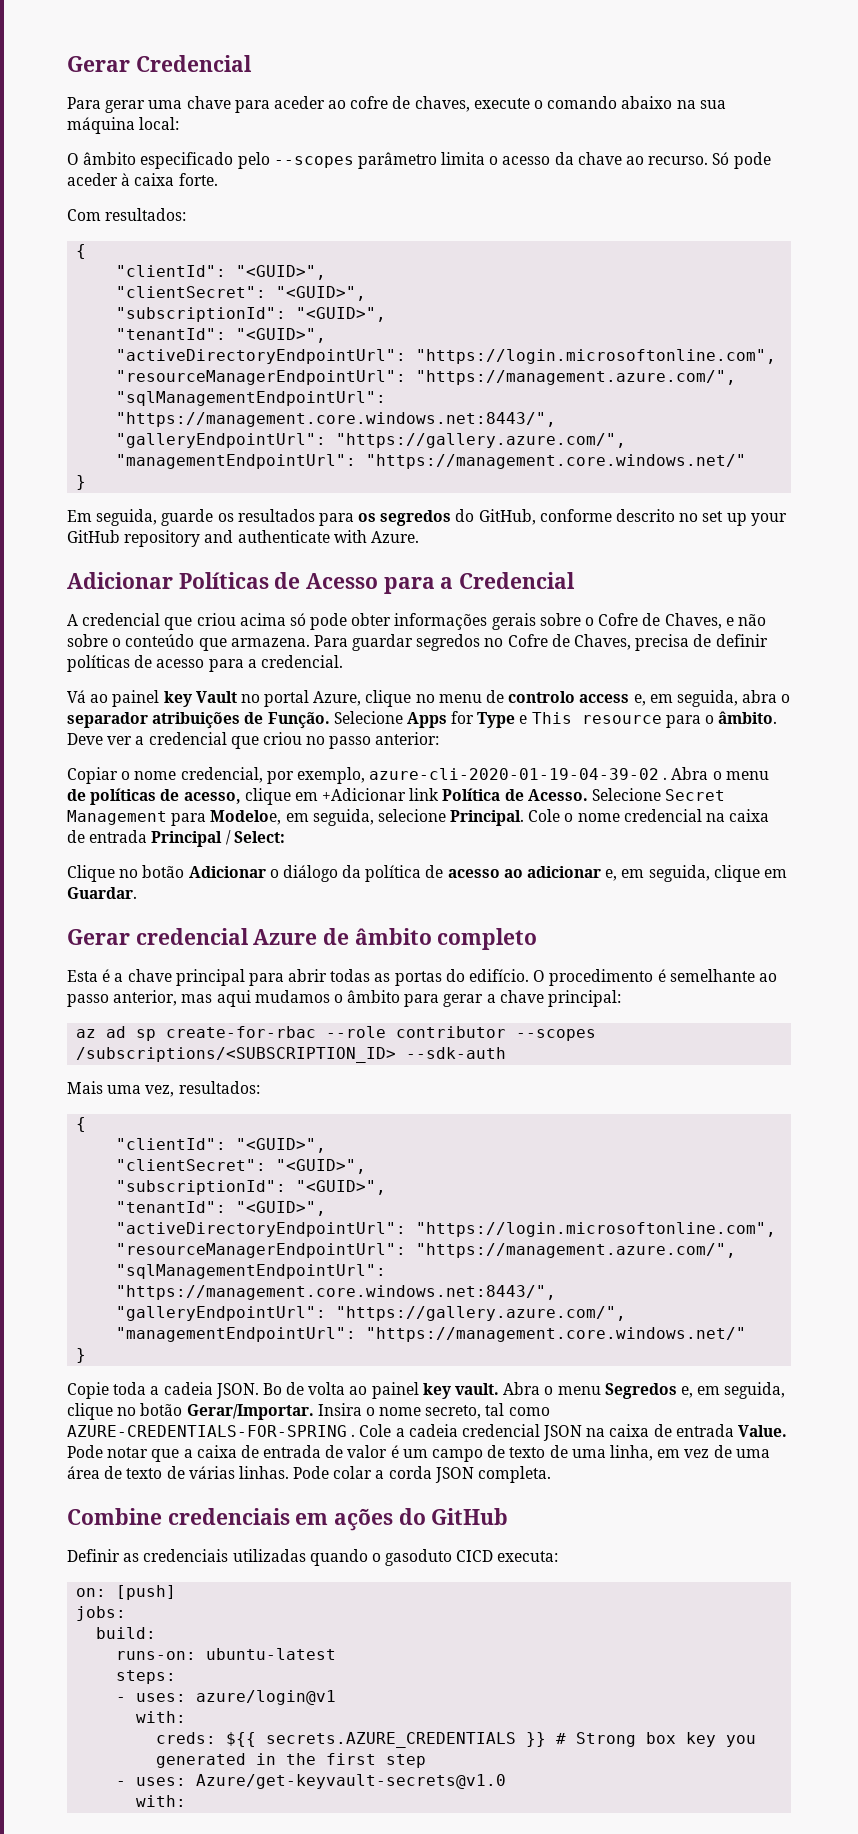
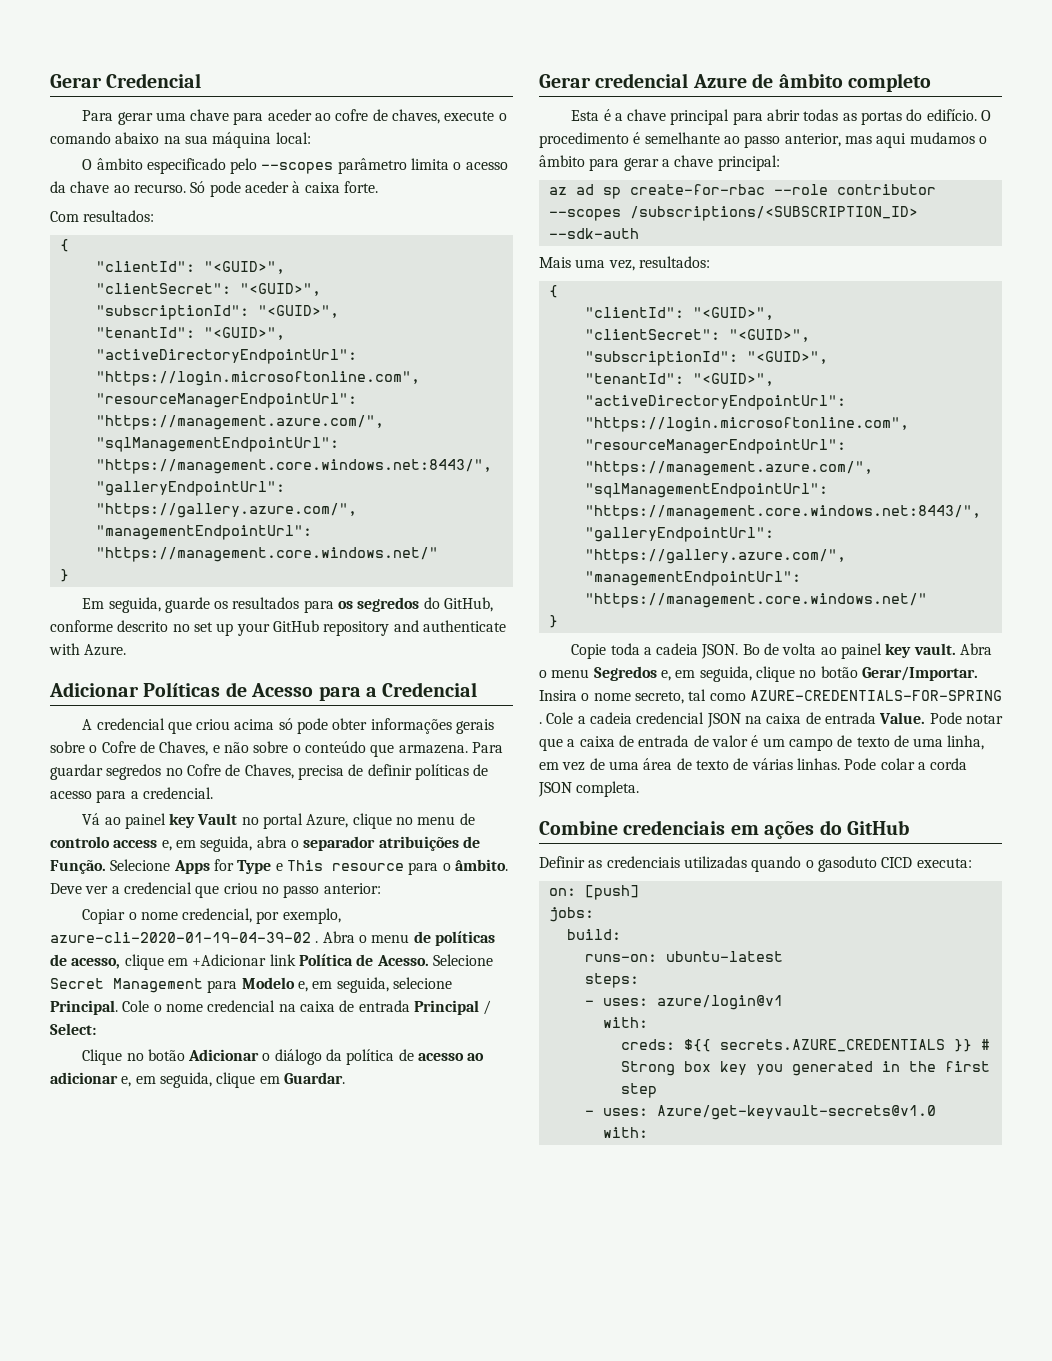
- Selecione Secret Management para Modeloe, em seguida, selecione Principal.
+ Selecione Secret Management para Modelo e, em seguida, selecione Principal.

